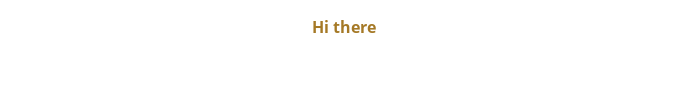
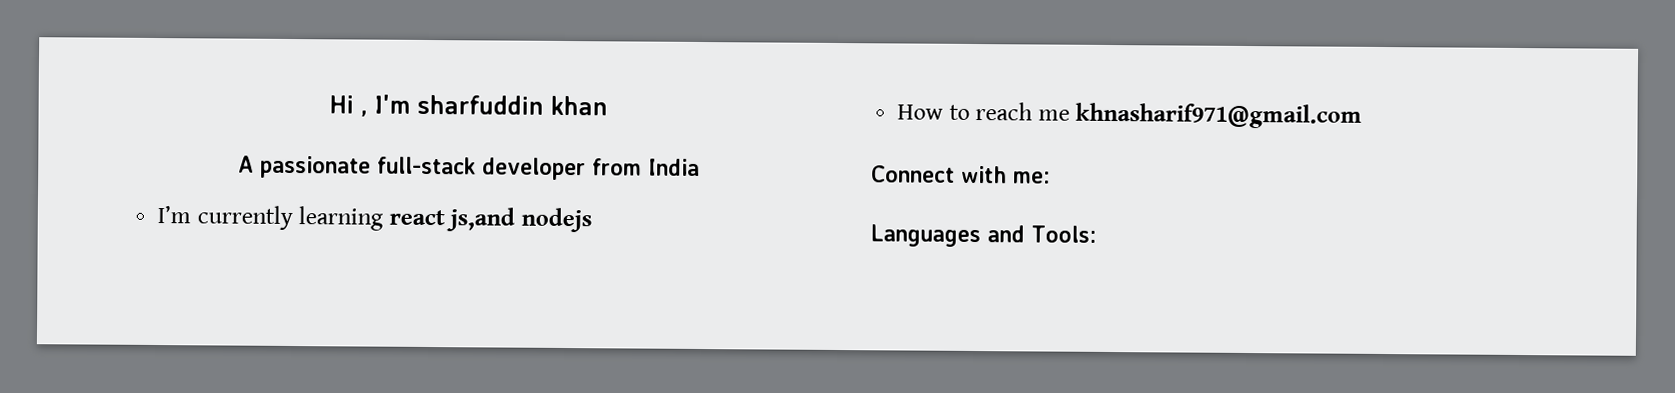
- Hi there
+ Hi , I'm sharfuddin khan
+ A passionate full-stack developer from India
+ I’m currently learning react js,and nodejs
+ How to reach me khnasharif971@gmail.com
+ Connect with me:
+ Languages and Tools:

